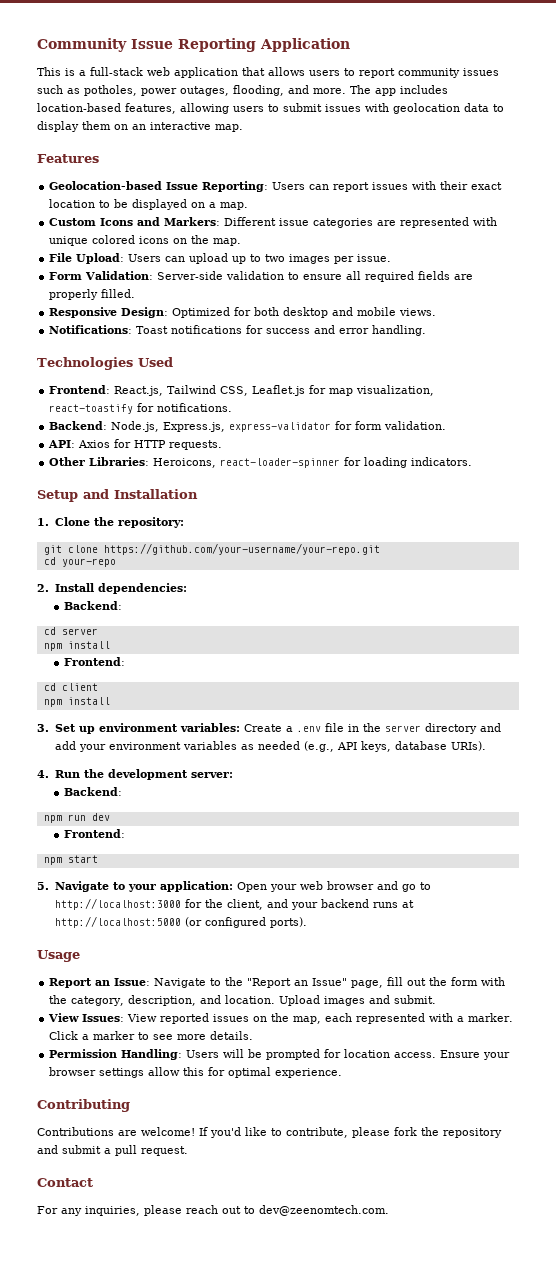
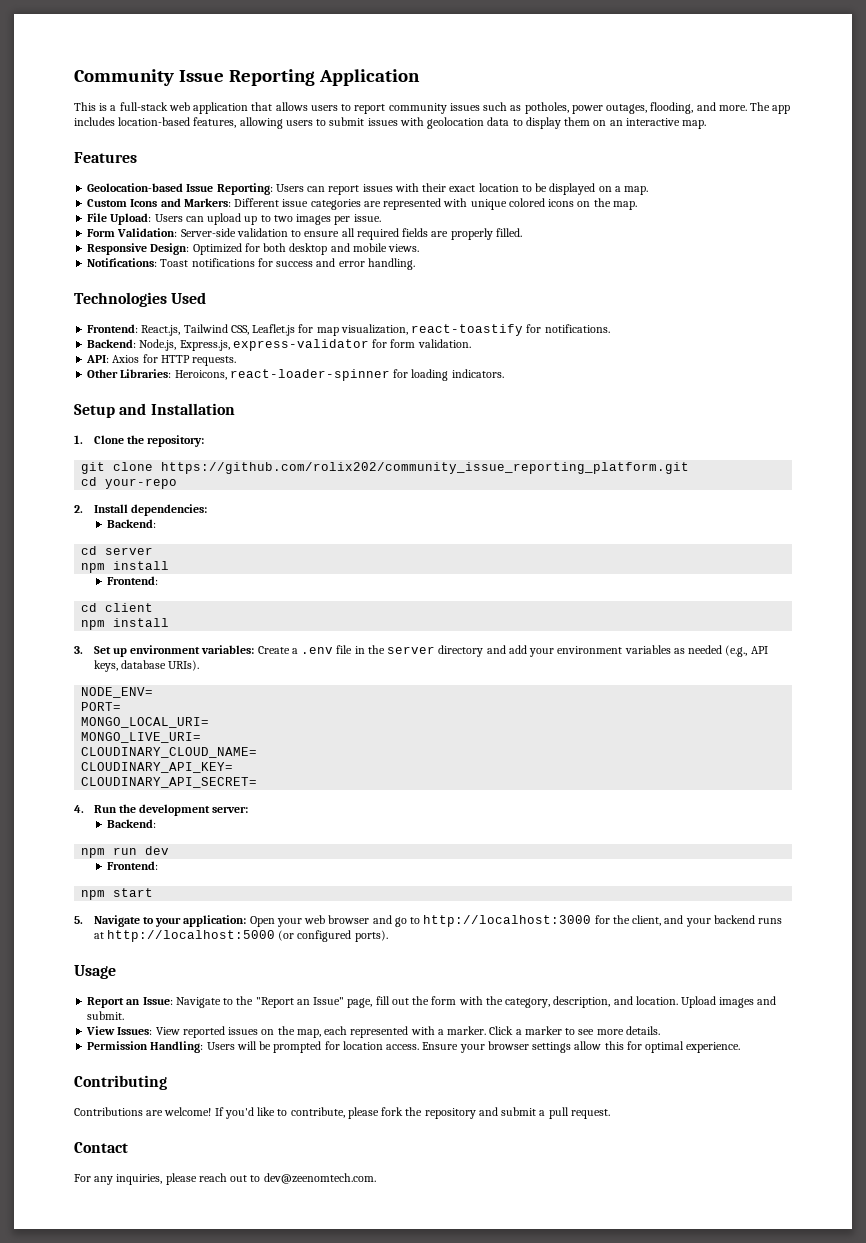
- git clone https://github.com/your-username/your-repo.git
+ git clone https://github.com/rolix202/community_issue_reporting_platform.git
+ NODE_ENV=
+ PORT=
+ MONGO_LOCAL_URI=
+ MONGO_LIVE_URI=
+ CLOUDINARY_CLOUD_NAME=
+ CLOUDINARY_API_KEY=
+ CLOUDINARY_API_SECRET=

